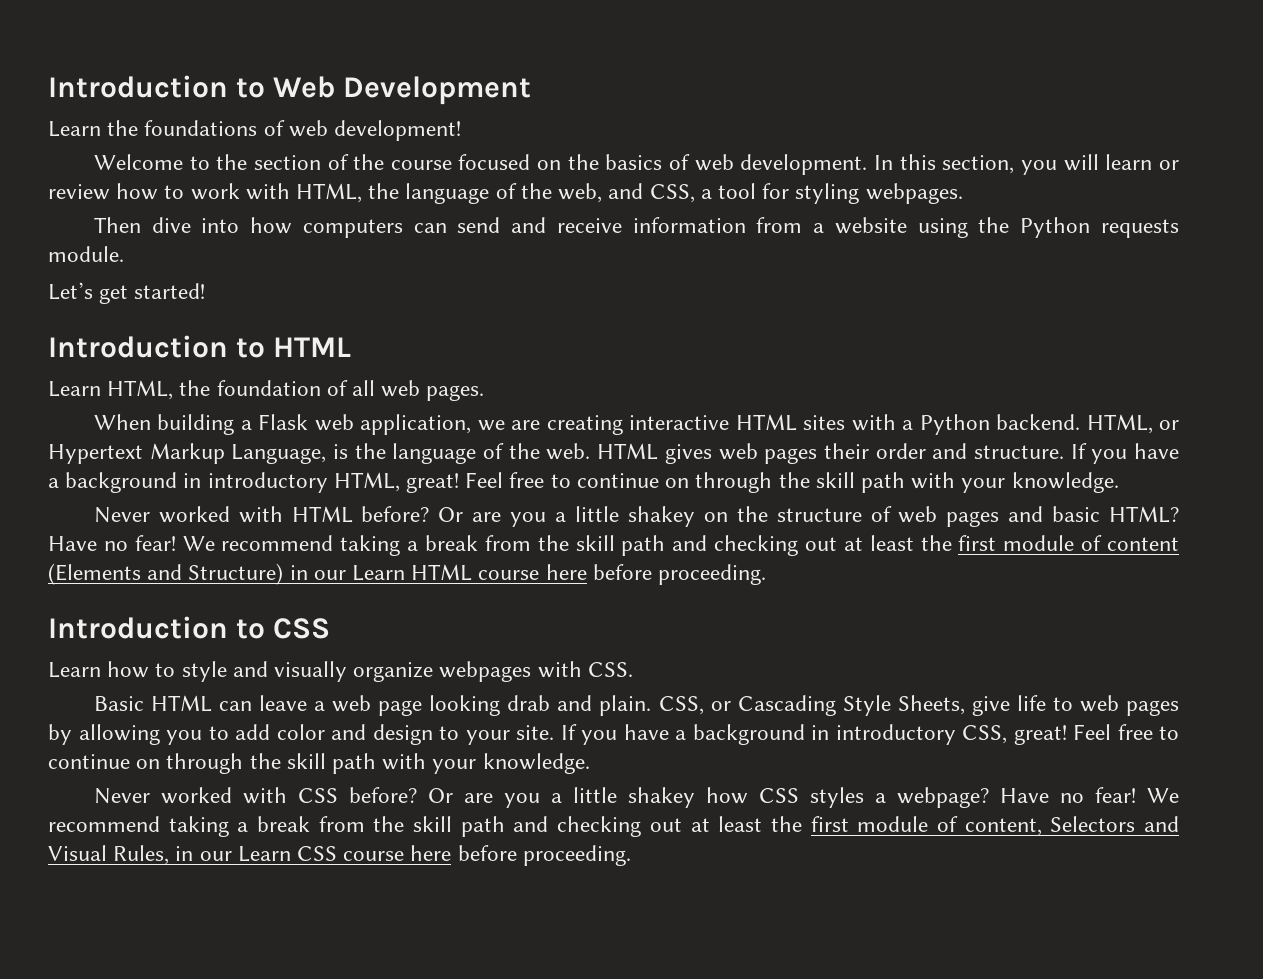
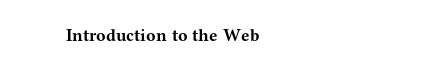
- Introduction to Web Development
- Learn the foundations of web development!
- Welcome to the section of the course focused on the basics of web development. In this section, you will learn or review how to work with HTML, the language of the web, and CSS, a tool for styling webpages.
- Then dive into how computers can send and receive information from a website using the Python requests module.
- Let’s get started!
- Introduction to HTML
- Learn HTML, the foundation of all web pages.
- When building a Flask web application, we are creating interactive HTML sites with a Python backend. HTML, or Hypertext Markup Language, is the language of the web. HTML gives web pages their order and structure. If you have a background in introductory HTML, great! Feel free to continue on through the skill path with your knowledge.
- Never worked with HTML before? Or are you a little shakey on the structure of web pages and basic HTML? Have no fear! We recommend taking a break from the skill path and checking out at least the first module of content (Elements and Structure) in our Learn HTML course here before proceeding.
- Introduction to CSS
- Learn how to style and visually organize webpages with CSS.
- Basic HTML can leave a web page looking drab and plain. CSS, or Cascading Style Sheets, give life to web pages by allowing you to add color and design to your site. If you have a background in introductory CSS, great! Feel free to continue on through the skill path with your knowledge.
- Never worked with CSS before? Or are you a little shakey how CSS styles a webpage? Have no fear! We recommend taking a break from the skill path and checking out at least the first module of content, Selectors and Visual Rules, in our Learn CSS course here before proceeding.
+ Introduction to the Web

